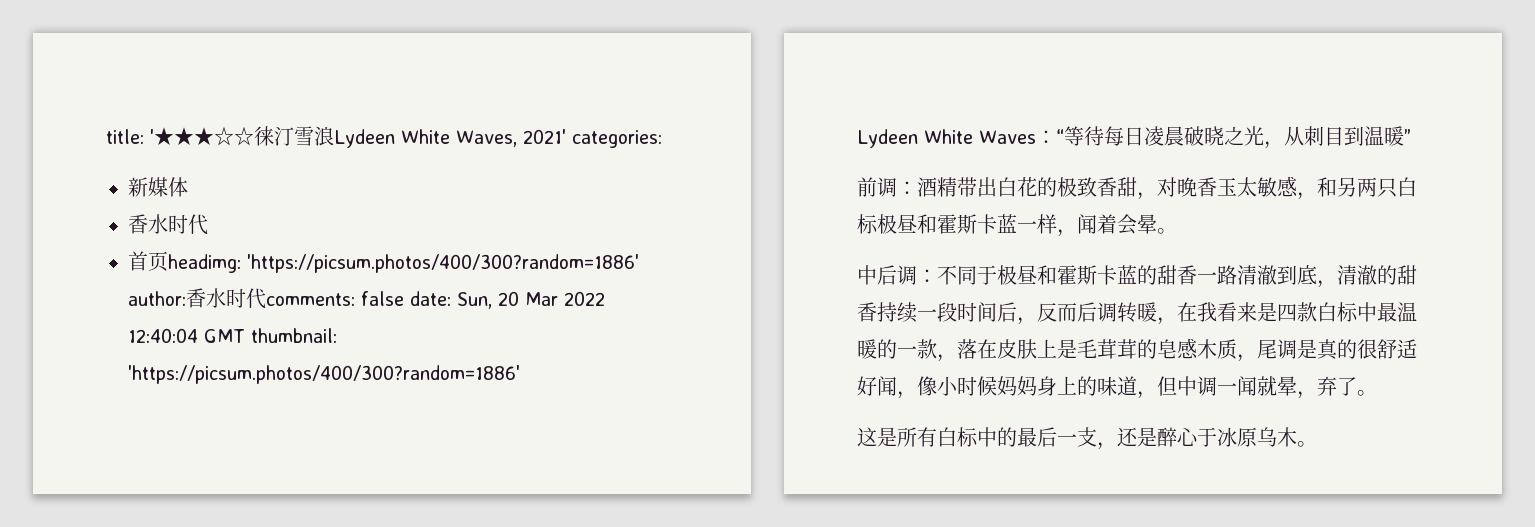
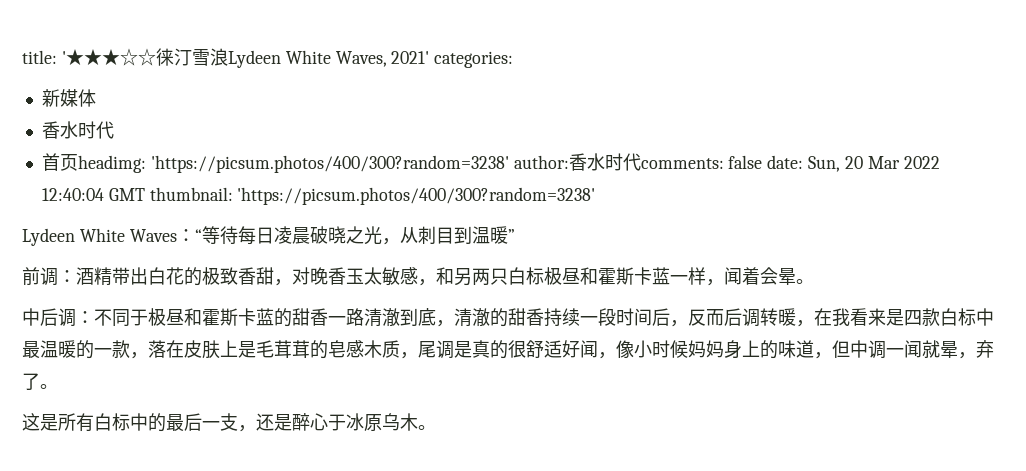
- 首页headimg: 'https://picsum.photos/400/300?random=1886' author:香水时代comments: false date: Sun, 20 Mar 2022 12:40:04 GMT thumbnail: 'https://picsum.photos/400/300?random=1886'
+ 首页headimg: 'https://picsum.photos/400/300?random=3238' author:香水时代comments: false date: Sun, 20 Mar 2022 12:40:04 GMT thumbnail: 'https://picsum.photos/400/300?random=3238'

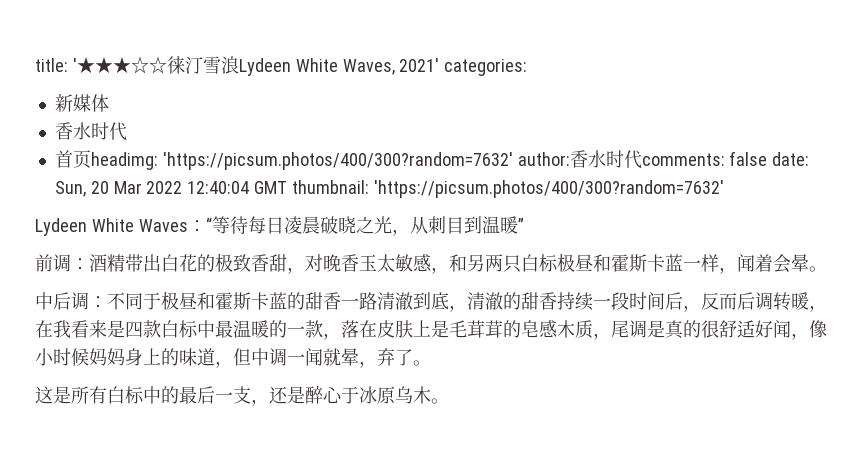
- 首页headimg: 'https://picsum.photos/400/300?random=3238' author:香水时代comments: false date: Sun, 20 Mar 2022 12:40:04 GMT thumbnail: 'https://picsum.photos/400/300?random=3238'
+ 首页headimg: 'https://picsum.photos/400/300?random=7632' author:香水时代comments: false date: Sun, 20 Mar 2022 12:40:04 GMT thumbnail: 'https://picsum.photos/400/300?random=7632'

